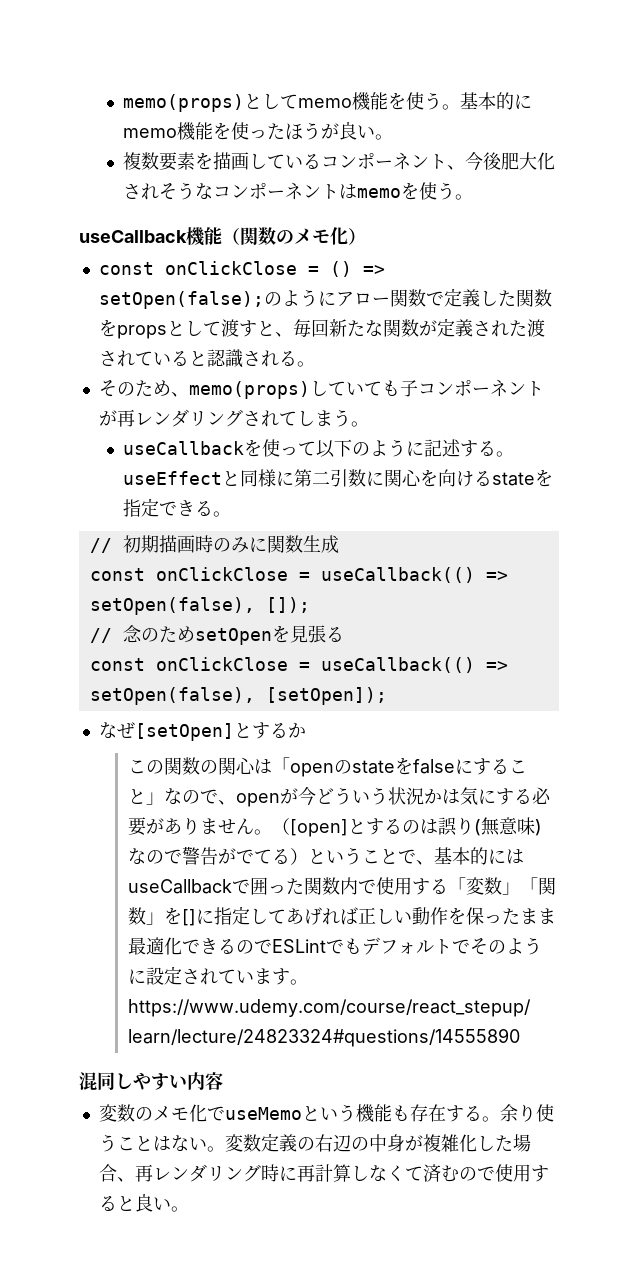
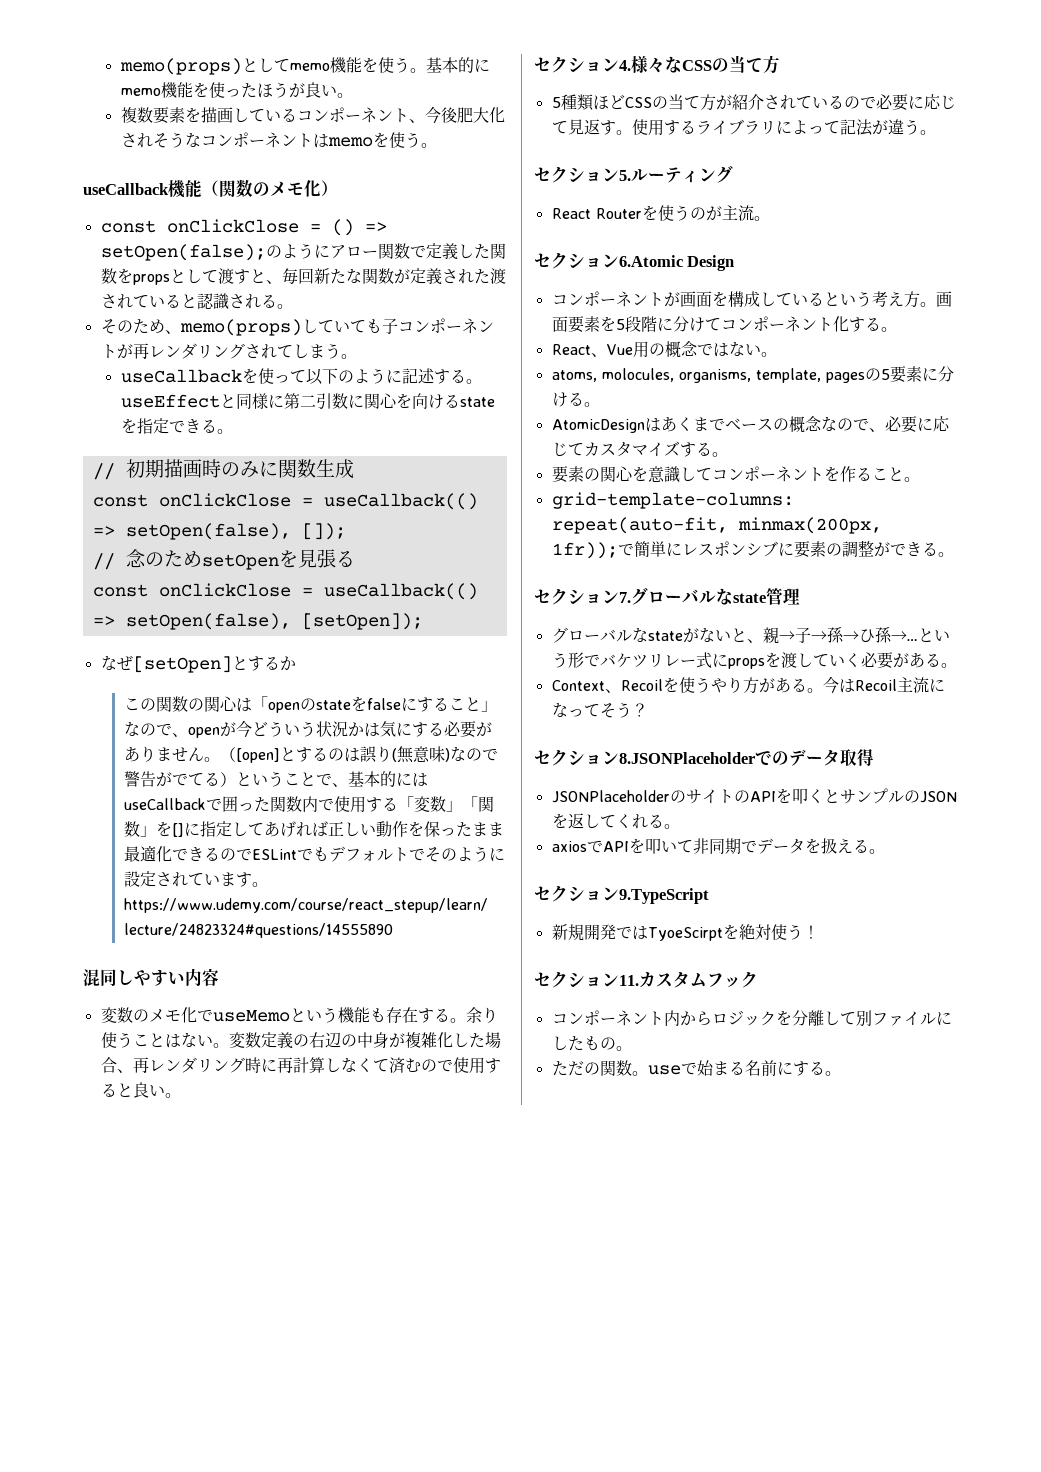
+ セクション4.様々なCSSの当て方
+ 5種類ほどCSSの当て方が紹介されているので必要に応じて見返す。使用するライブラリによって記法が違う。
+ セクション5.ルーティング
+ React Routerを使うのが主流。
+ セクション6.Atomic Design
+ コンポーネントが画面を構成しているという考え方。画面要素を5段階に分けてコンポーネント化する。
+ React、Vue用の概念ではない。
+ atoms, molocules, organisms, template, pagesの5要素に分ける。
+ AtomicDesignはあくまでベースの概念なので、必要に応じてカスタマイズする。
+ 要素の関心を意識してコンポーネントを作ること。
+ grid-template-columns: repeat(auto-fit, minmax(200px, 1fr));で簡単にレスポンシブに要素の調整ができる。
+ セクション7.グローバルなstate管理
+ グローバルなstateがないと、親→子→孫→ひ孫→…という形でバケツリレー式にpropsを渡していく必要がある。
+ Context、Recoilを使うやり方がある。今はRecoil主流になってそう？
+ セクション8.JSONPlaceholderでのデータ取得
+ JSONPlaceholderのサイトのAPIを叩くとサンプルのJSONを返してくれる。
+ axiosでAPIを叩いて非同期でデータを扱える。
+ セクション9.TypeScript
+ 新規開発ではTyoeScirptを絶対使う！
+ セクション11.カスタムフック
+ コンポーネント内からロジックを分離して別ファイルにしたもの。
+ ただの関数。useで始まる名前にする。

